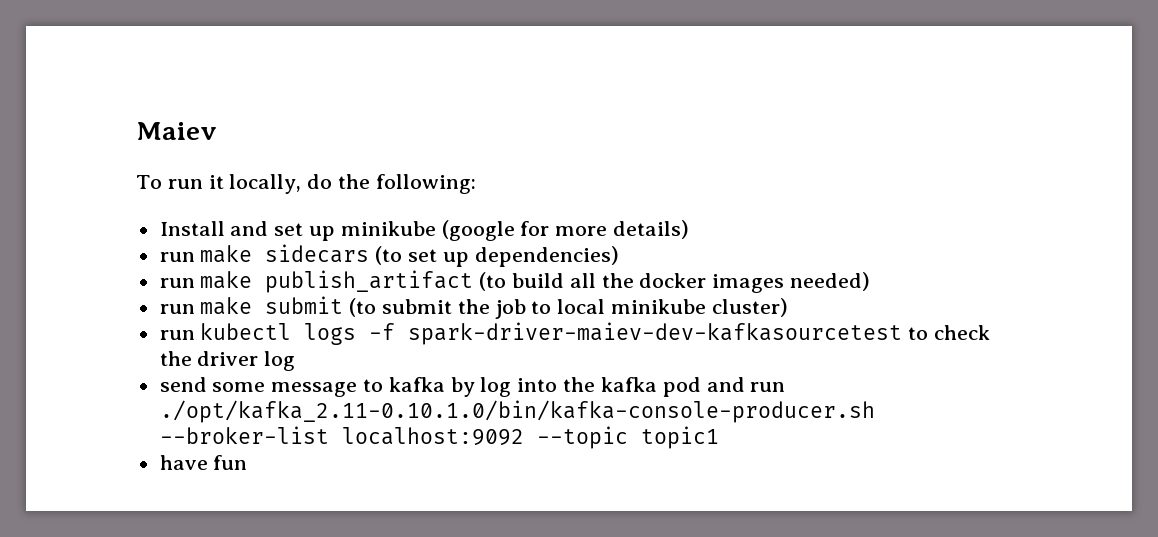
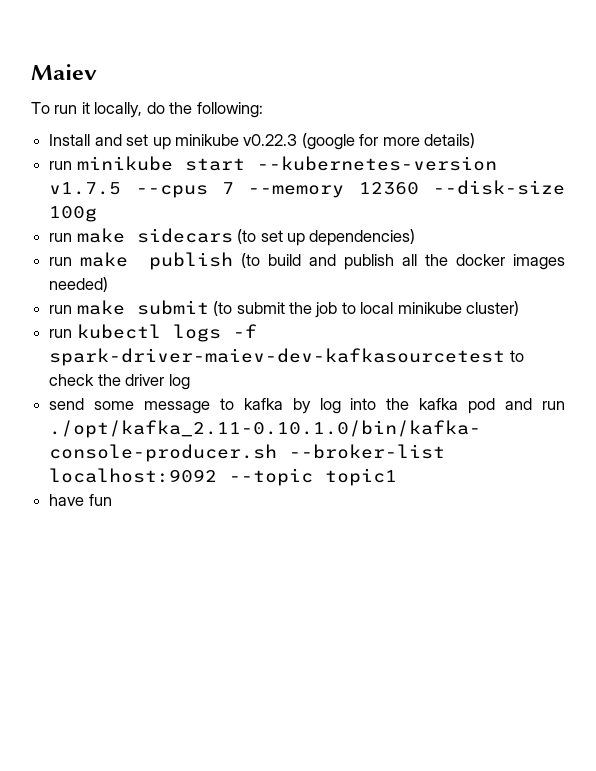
- Install and set up minikube (google for more details)
+ Install and set up minikube v0.22.3 (google for more details)
+ run minikube start --kubernetes-version v1.7.5 --cpus 7 --memory 12360 --disk-size 100g
- run make publish_artifact (to build all the docker images needed)
+ run make publish (to build and publish all the docker images needed)

